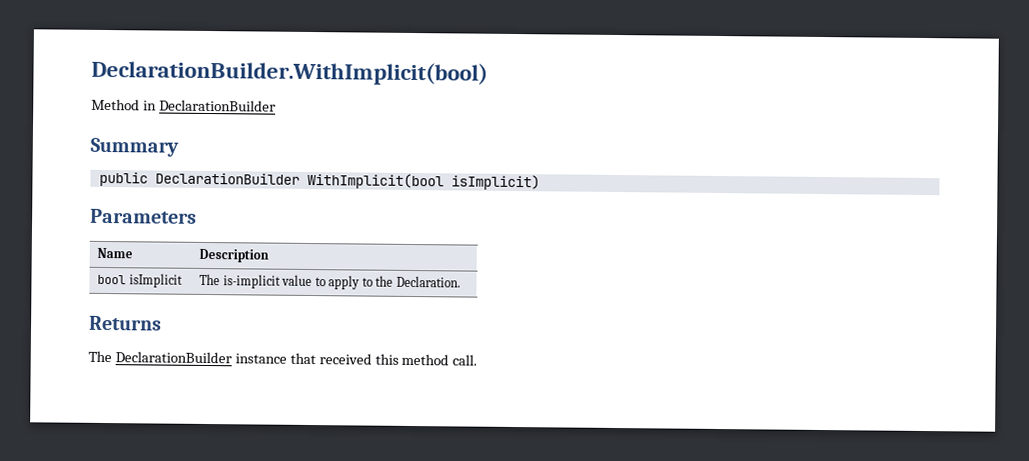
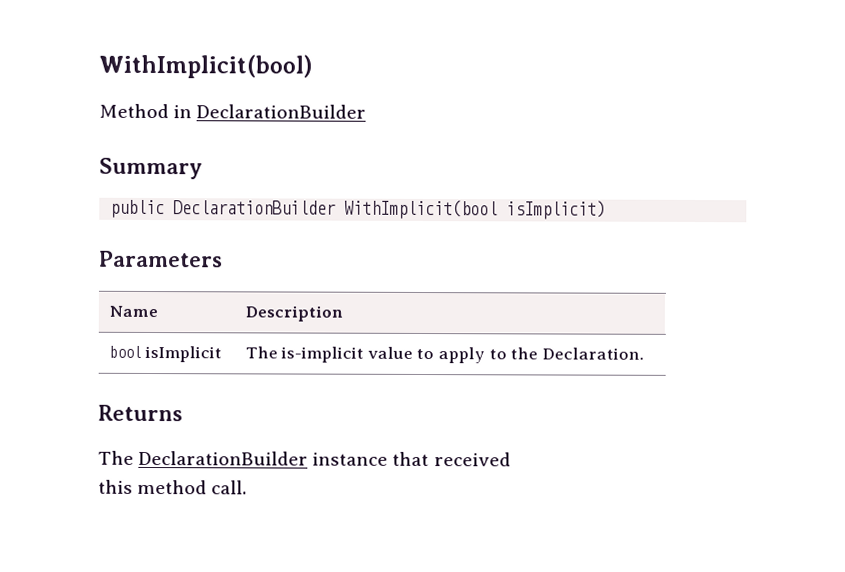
- DeclarationBuilder.WithImplicit(bool)
+ WithImplicit(bool)
- The DeclarationBuilder instance that received this method call.
+ The DeclarationBuilder instance that received
+ this method call.

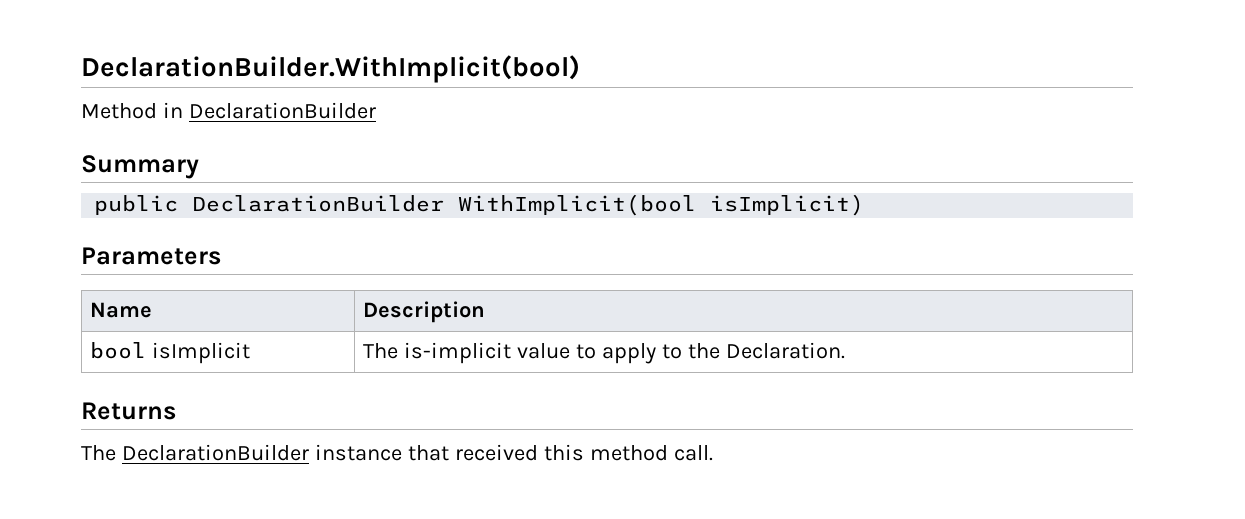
- WithImplicit(bool)
+ DeclarationBuilder.WithImplicit(bool)
- The DeclarationBuilder instance that received
- this method call.
+ The DeclarationBuilder instance that received this method call.

